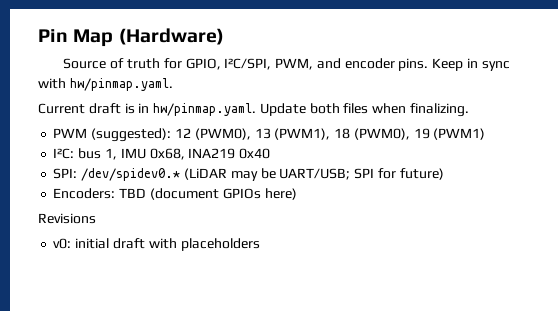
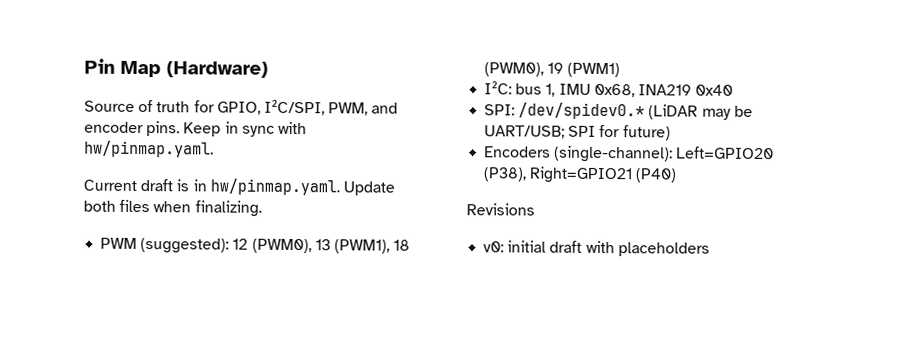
- Encoders: TBD (document GPIOs here)
+ Encoders (single-channel): Left=GPIO20 (P38), Right=GPIO21 (P40)

